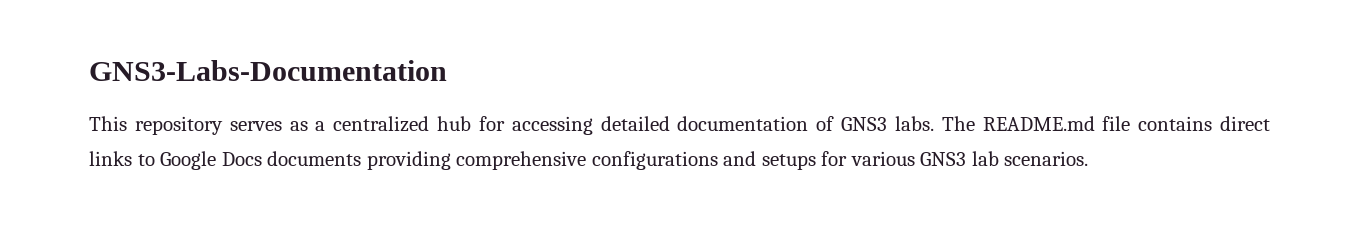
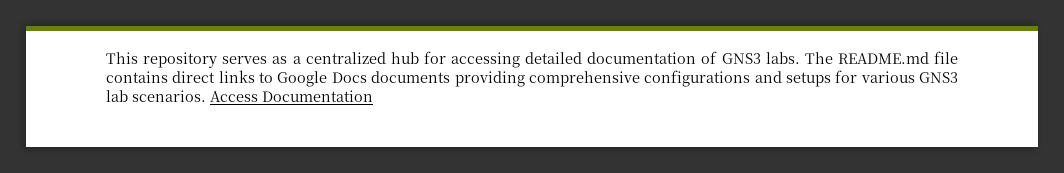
- GNS3-Labs-Documentation
+ Access Documentation

